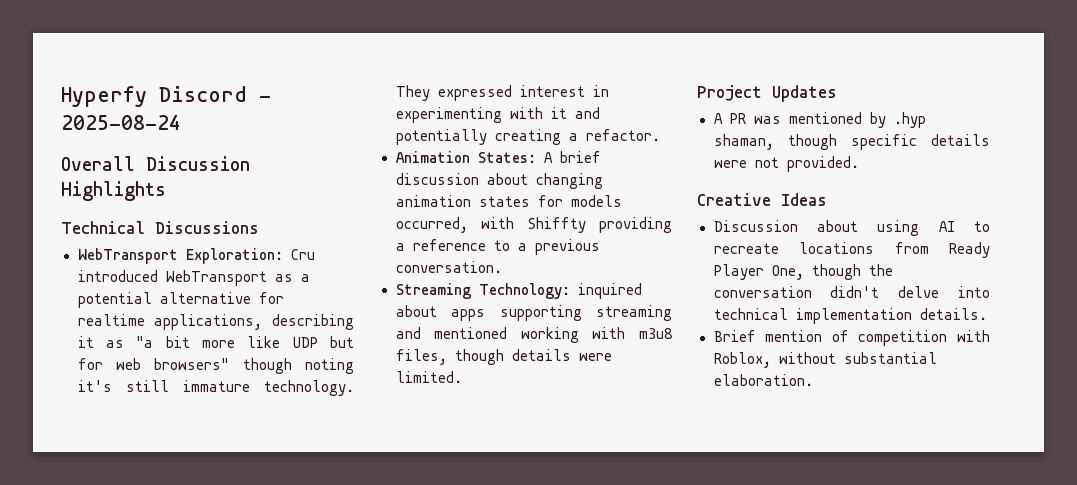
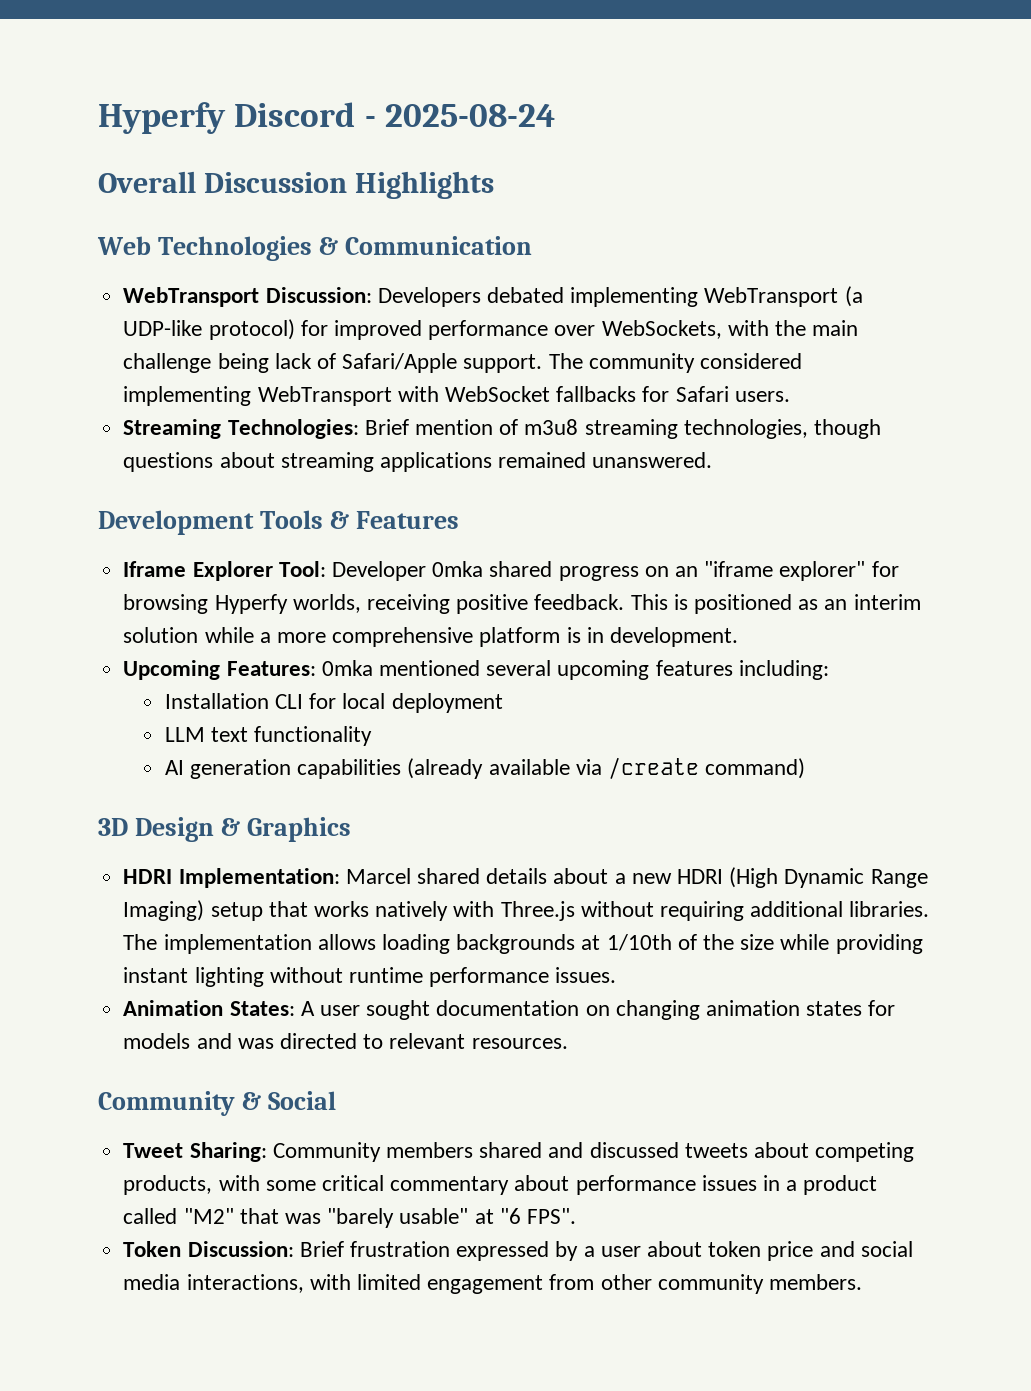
- Technical Discussions
- WebTransport Exploration: Cru introduced WebTransport as a potential alternative for realtime applications, describing it as "a bit more like UDP but for web browsers" though noting it's still immature technology. They expressed interest in experimenting with it and potentially creating a refactor.
+ Web Technologies & Communication
+ WebTransport Discussion: Developers debated implementing WebTransport (a UDP-like protocol) for improved performance over WebSockets, with the main challenge being lack of Safari/Apple support. The community considered implementing WebTransport with WebSocket fallbacks for Safari users.
+ Streaming Technologies: Brief mention of m3u8 streaming technologies, though questions about streaming applications remained unanswered.
+ Development Tools & Features
+ Iframe Explorer Tool: Developer 0mka shared progress on an "iframe explorer" for browsing Hyperfy worlds, receiving positive feedback. This is positioned as an interim solution while a more comprehensive platform is in development.
+ Upcoming Features: 0mka mentioned several upcoming features including:
+ Installation CLI for local deployment
+ LLM text functionality
+ AI generation capabilities (already available via /create command)
+ 3D Design & Graphics
+ HDRI Implementation: Marcel shared details about a new HDRI (High Dynamic Range Imaging) setup that works natively with Three.js without requiring additional libraries. The implementation allows loading backgrounds at 1/10th of the size while providing instant lighting without runtime performance issues.
- Animation States: A brief discussion about changing animation states for models occurred, with Shiffty providing a reference to a previous conversation.
- Streaming Technology: inquired about apps supporting streaming and mentioned working with m3u8 files, though details were limited.
- Project Updates
- A PR was mentioned by .hyp shaman, though specific details were not provided.
- Creative Ideas
- Discussion about using AI to recreate locations from Ready Player One, though the conversation didn't delve into technical implementation details.
- Brief mention of competition with Roblox, without substantial elaboration.
+ Animation States: A user sought documentation on changing animation states for models and was directed to relevant resources.
+ Community & Social
+ Tweet Sharing: Community members shared and discussed tweets about competing products, with some critical commentary about performance issues in a product called "M2" that was "barely usable" at "6 FPS".
+ Token Discussion: Brief frustration expressed by a user about token price and social media interactions, with limited engagement from other community members.

